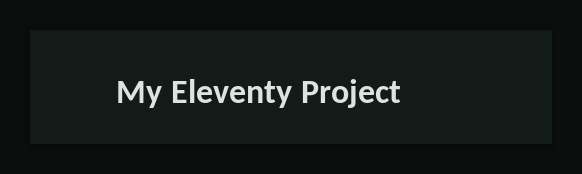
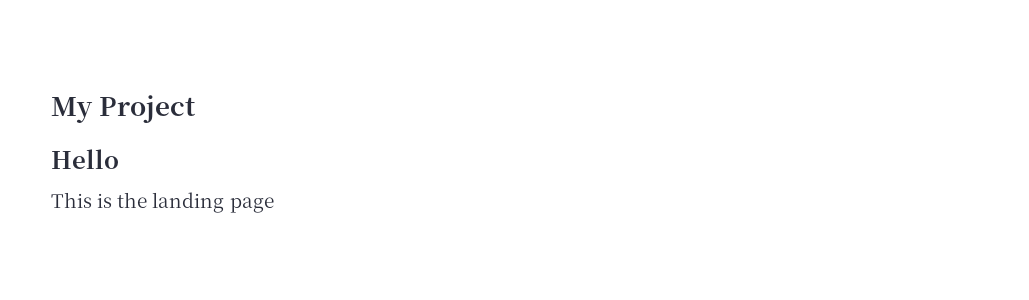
- My Eleventy Project
+ My Project
+ Hello
+ This is the landing page

